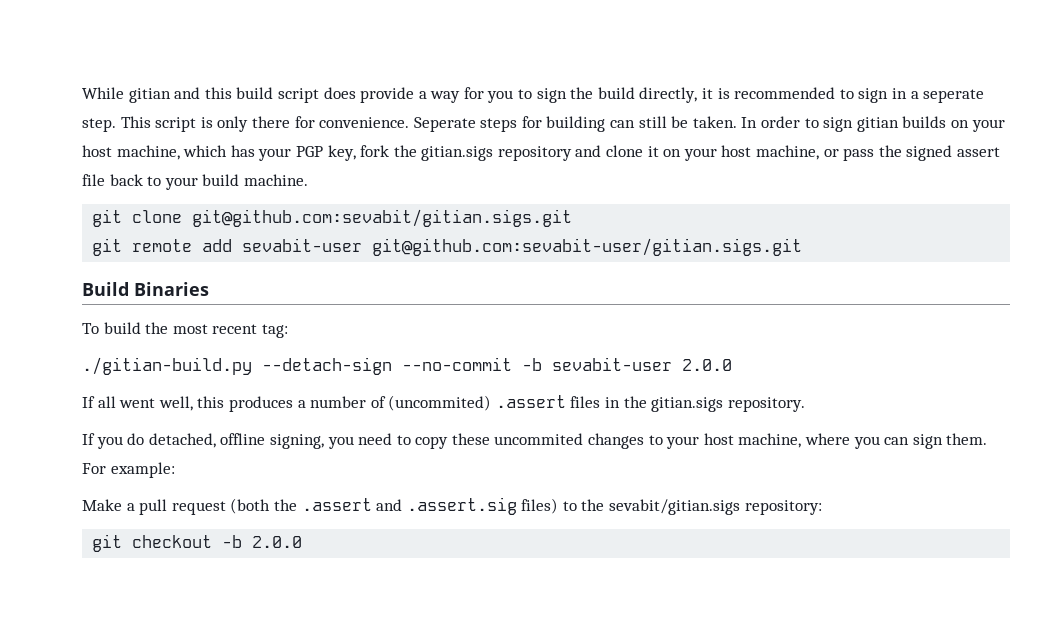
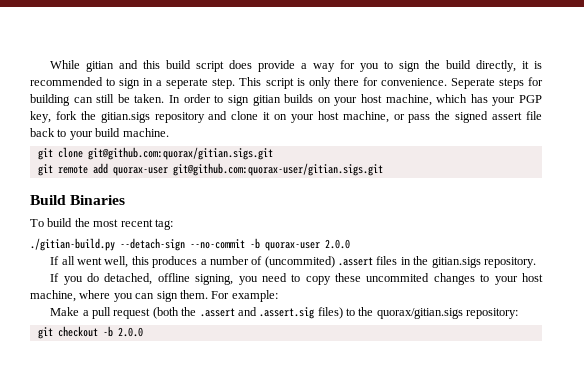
- git clone git@github.com:sevabit/gitian.sigs.git
+ git clone git@github.com:quorax/gitian.sigs.git
- git remote add sevabit-user git@github.com:sevabit-user/gitian.sigs.git
+ git remote add quorax-user git@github.com:quorax-user/gitian.sigs.git
- ./gitian-build.py --detach-sign --no-commit -b sevabit-user 2.0.0
+ ./gitian-build.py --detach-sign --no-commit -b quorax-user 2.0.0
- Make a pull request (both the .assert and .assert.sig files) to the sevabit/gitian.sigs repository:
+ Make a pull request (both the .assert and .assert.sig files) to the quorax/gitian.sigs repository:

